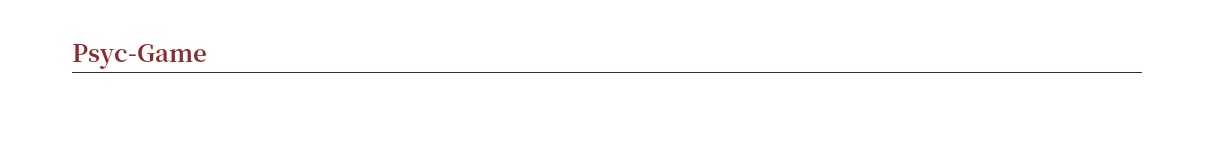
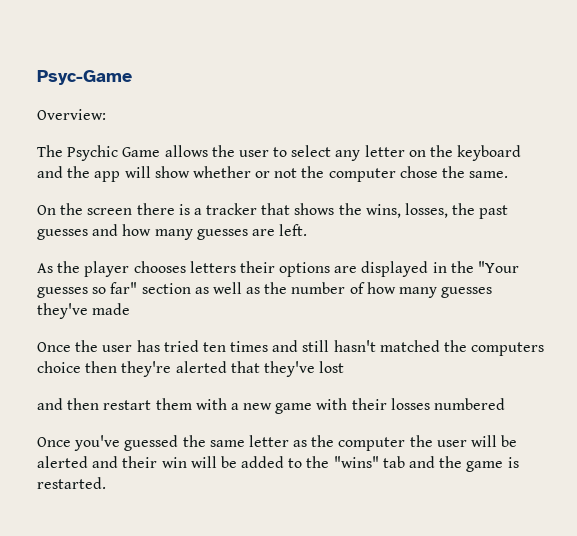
+ Overview:
+ The Psychic Game allows the user to select any letter on the keyboard and the app will show whether or not the computer chose the same.
+ On the screen there is a tracker that shows the wins, losses, the past guesses and how many guesses are left.
+ As the player chooses letters their options are displayed in the "Your guesses so far" section as well as the number of how many guesses they've made
+ Once the user has tried ten times and still hasn't matched the computers choice then they're alerted that they've lost
+ and then restart them with a new game with their losses numbered
+ Once you've guessed the same letter as the computer the user will be alerted and their win will be added to the "wins" tab and the game is restarted.

